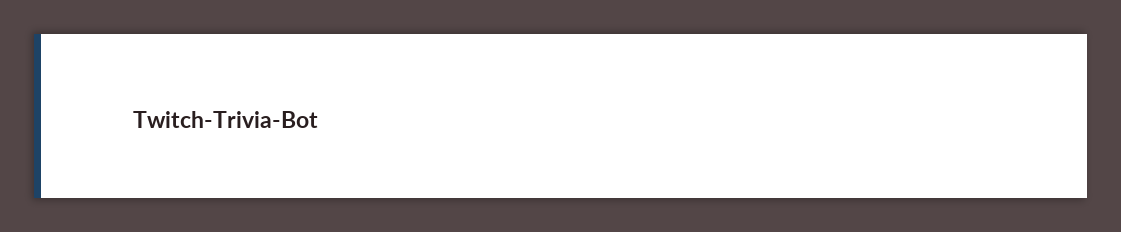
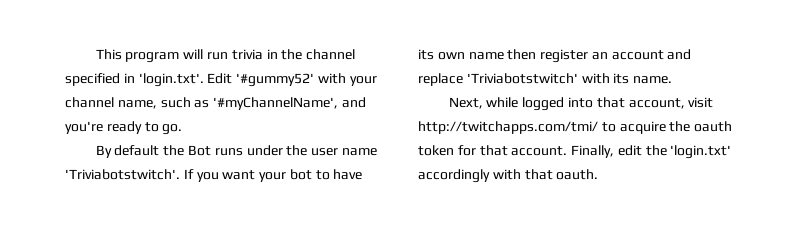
- Twitch-Trivia-Bot
+ This program will run trivia in the channel specified in 'login.txt'. Edit '#gummy52' with your channel name, such as '#myChannelName', and you're ready to go.
+ By default the Bot runs under the user name 'Triviabotstwitch'. If you want your bot to have its own name then register an account and replace 'Triviabotstwitch' with its name.
+ Next, while logged into that account, visit http://twitchapps.com/tmi/ to acquire the oauth token for that account. Finally, edit the 'login.txt' accordingly with that oauth.

